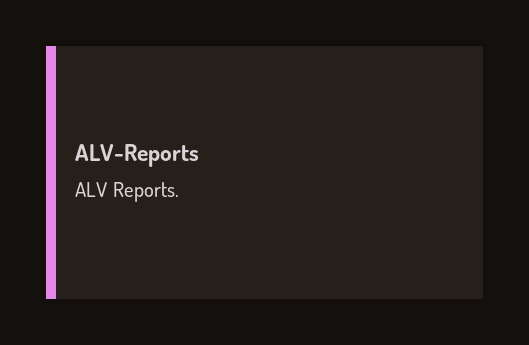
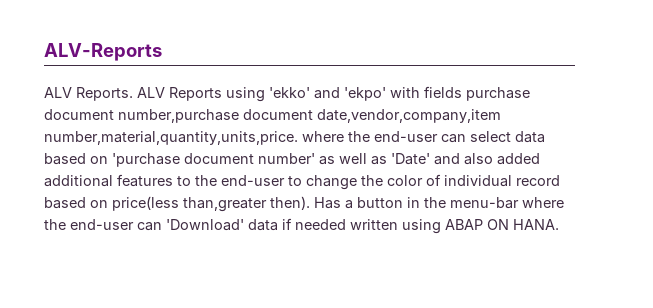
+ ALV Reports using 'ekko' and 'ekpo' with fields purchase document number,purchase document date,vendor,company,item number,material,quantity,units,price. where the end-user can select data based on 'purchase document number' as well as 'Date' and also added additional features to the end-user to change the color of individual record based on price(less than,greater then). Has a button in the menu-bar where the end-user can 'Download' data if needed written using ABAP ON HANA.

